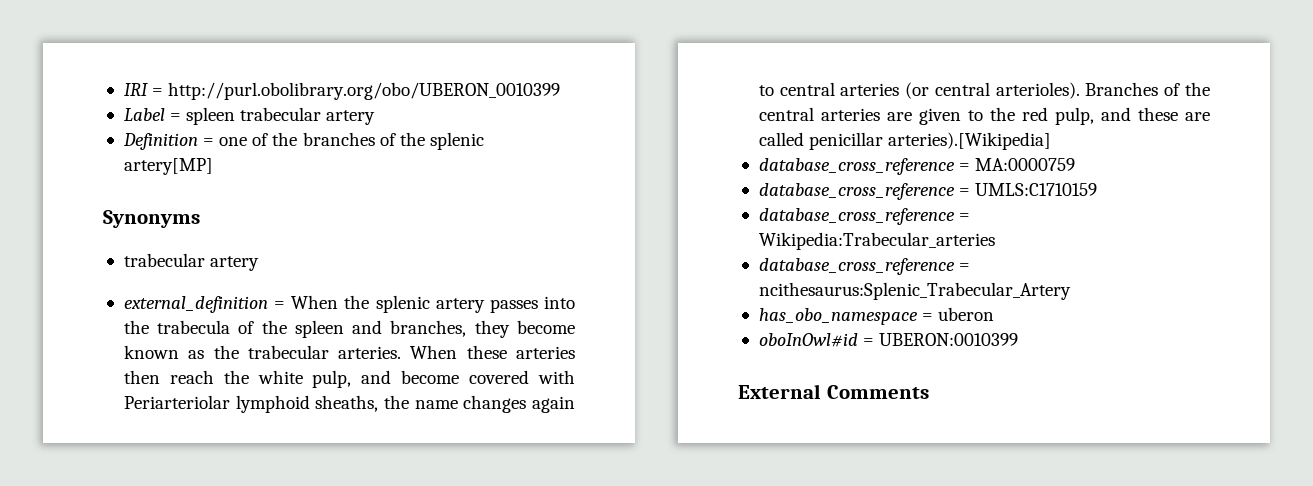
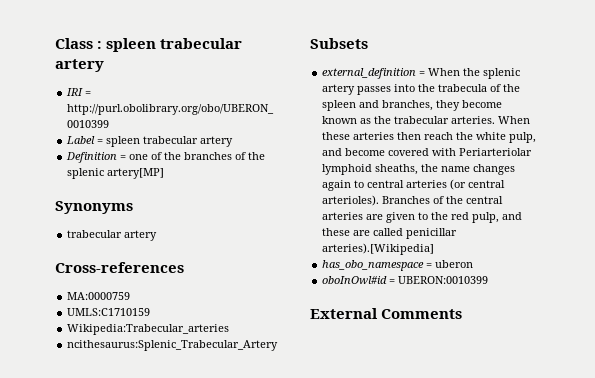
+ Class : spleen trabecular artery
+ Cross-references
+ MA:0000759
+ UMLS:C1710159
+ Wikipedia:Trabecular_arteries
+ ncithesaurus:Splenic_Trabecular_Artery
+ Subsets
- database_cross_reference = MA:0000759
- database_cross_reference = UMLS:C1710159
- database_cross_reference = Wikipedia:Trabecular_arteries
- database_cross_reference = ncithesaurus:Splenic_Trabecular_Artery

